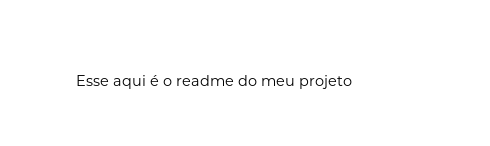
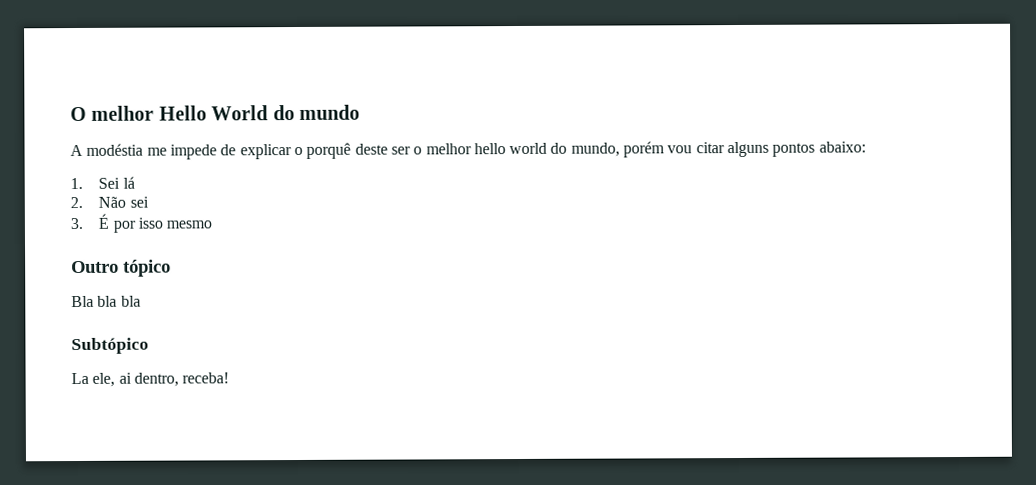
- Esse aqui é o readme do meu projeto
+ O melhor Hello World do mundo
+ A modéstia me impede de explicar o porquê deste ser o melhor hello world do mundo, porém vou citar alguns pontos abaixo:
+ 1. Sei lá
+ 2. Não sei
+ 3. É por isso mesmo
+ Outro tópico
+ Bla bla bla
+ Subtópico
+ La ele, ai dentro, receba!

